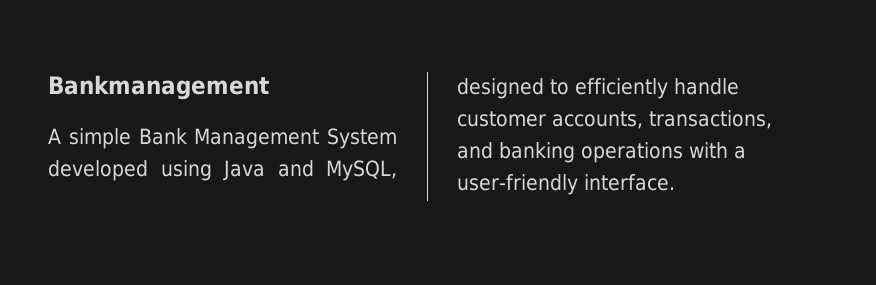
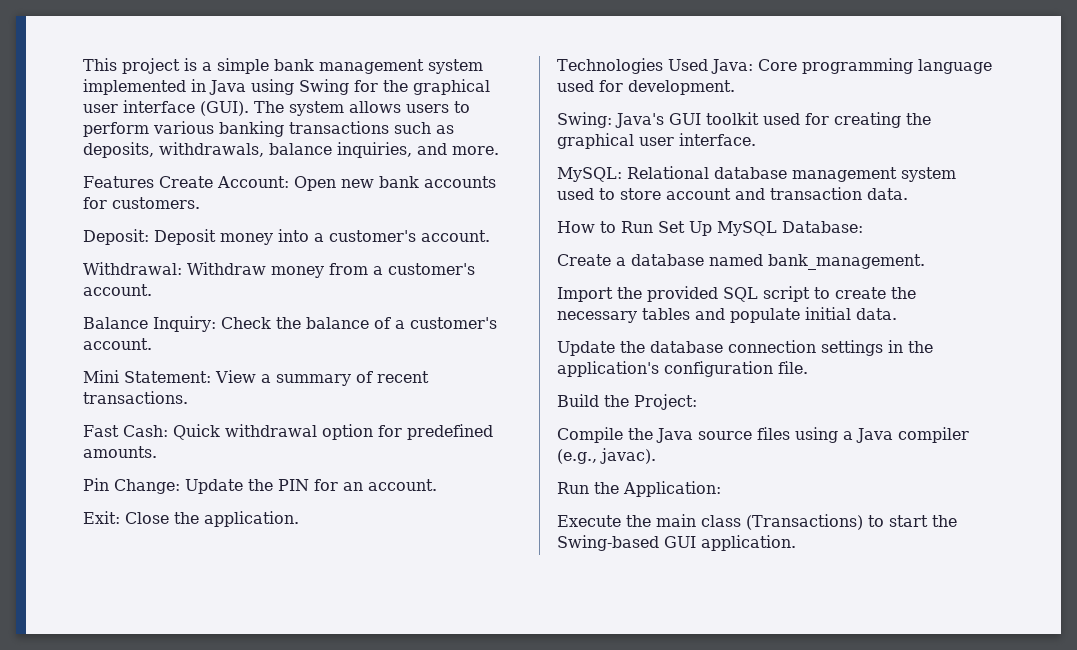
- Bankmanagement
- A simple Bank Management System developed using Java and MySQL, designed to efficiently handle customer accounts, transactions, and banking operations with a user-friendly interface.
+ This project is a simple bank management system implemented in Java using Swing for the graphical user interface (GUI). The system allows users to perform various banking transactions such as deposits, withdrawals, balance inquiries, and more.
+ Features Create Account: Open new bank accounts for customers.
+ Deposit: Deposit money into a customer's account.
+ Withdrawal: Withdraw money from a customer's account.
+ Balance Inquiry: Check the balance of a customer's account.
+ Mini Statement: View a summary of recent transactions.
+ Fast Cash: Quick withdrawal option for predefined amounts.
+ Pin Change: Update the PIN for an account.
+ Exit: Close the application.
+ Technologies Used Java: Core programming language used for development.
+ Swing: Java's GUI toolkit used for creating the graphical user interface.
+ MySQL: Relational database management system used to store account and transaction data.
+ How to Run Set Up MySQL Database:
+ Create a database named bank_management.
+ Import the provided SQL script to create the necessary tables and populate initial data.
+ Update the database connection settings in the application's configuration file.
+ Build the Project:
+ Compile the Java source files using a Java compiler (e.g., javac).
+ Run the Application:
+ Execute the main class (Transactions) to start the Swing-based GUI application.

